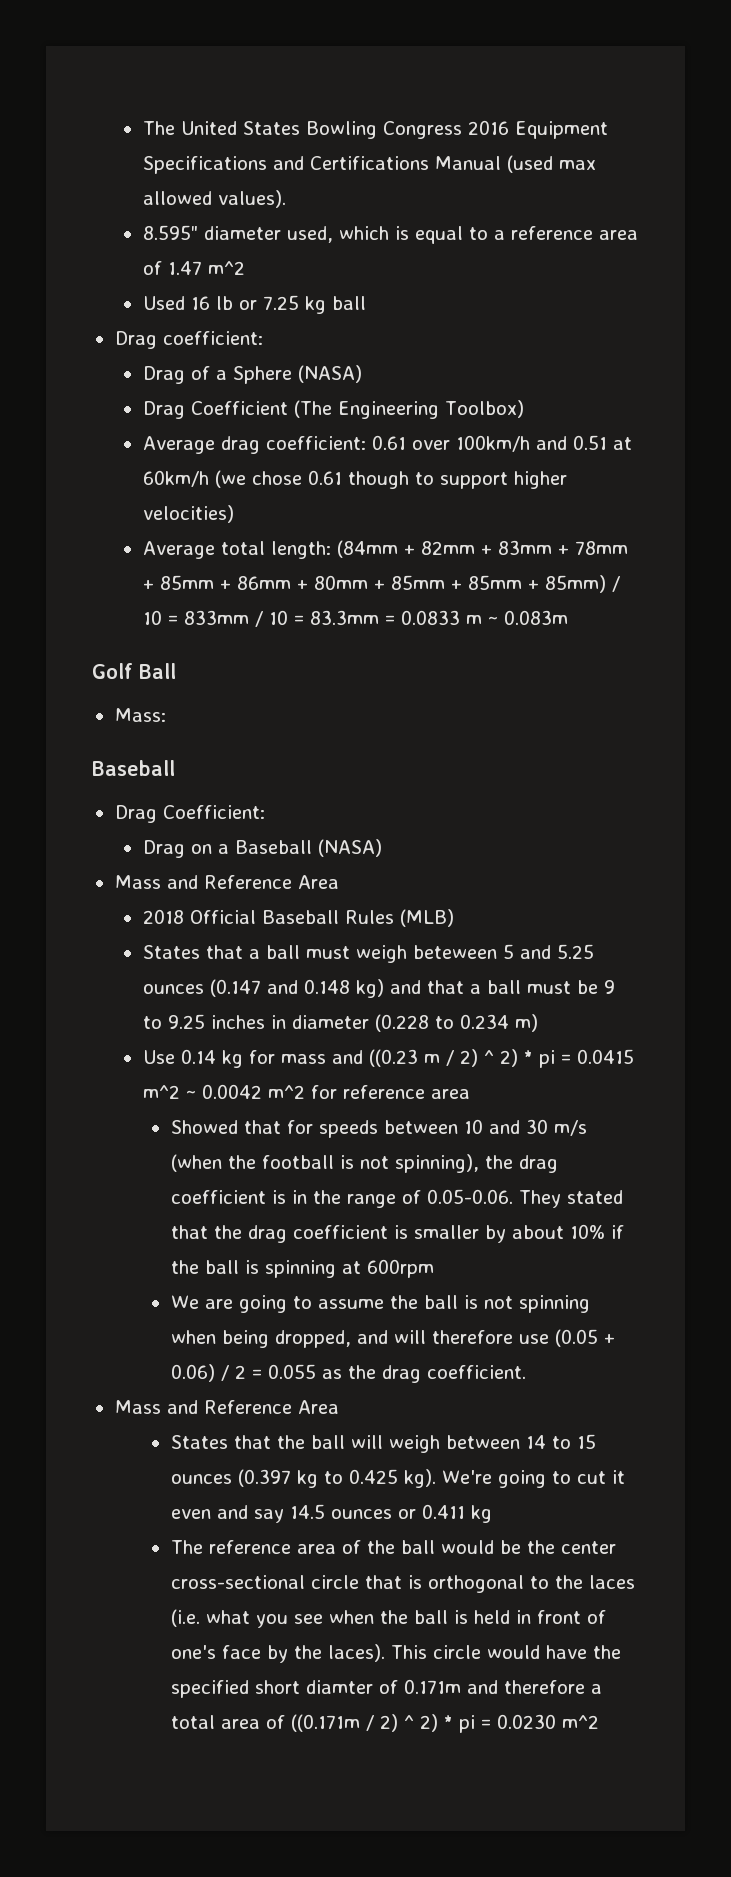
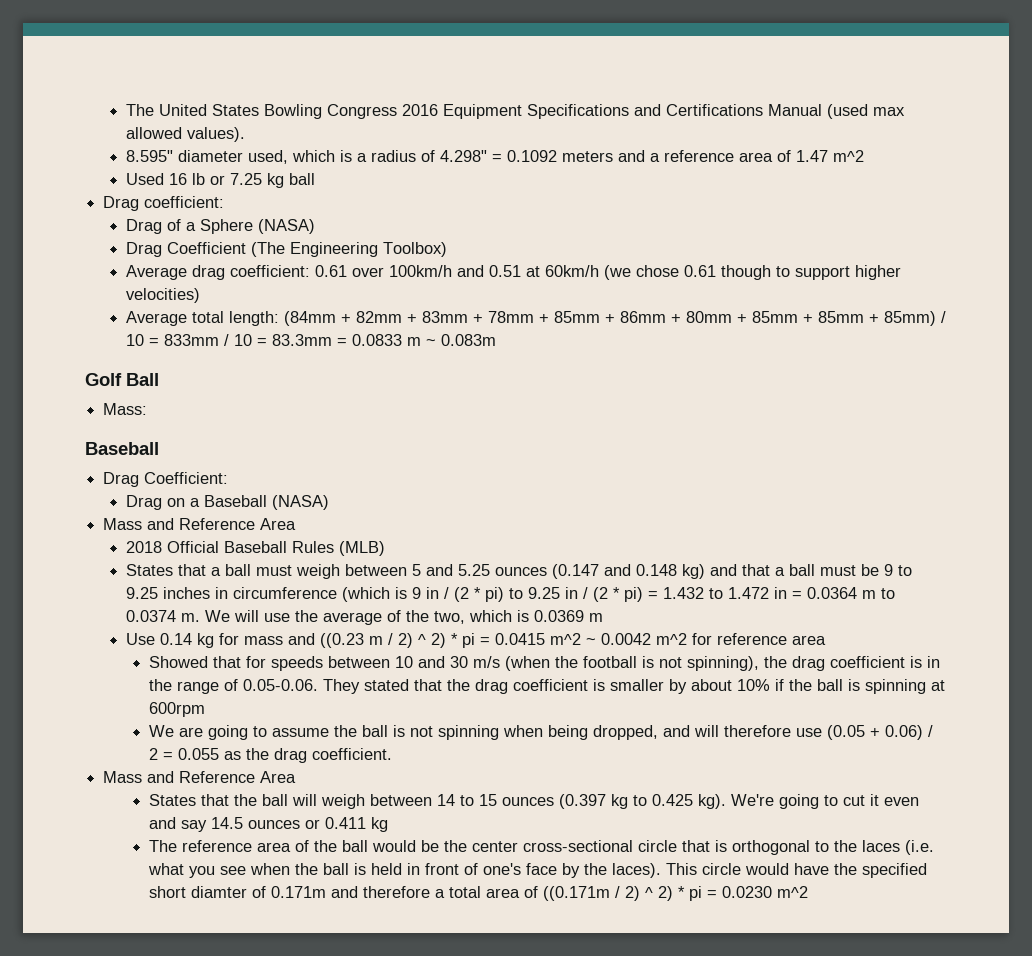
- 8.595" diameter used, which is equal to a reference area of 1.47 m^2
+ 8.595" diameter used, which is a radius of 4.298" = 0.1092 meters and a reference area of 1.47 m^2
- States that a ball must weigh beteween 5 and 5.25 ounces (0.147 and 0.148 kg) and that a ball must be 9 to 9.25 inches in diameter (0.228 to 0.234 m)
+ States that a ball must weigh between 5 and 5.25 ounces (0.147 and 0.148 kg) and that a ball must be 9 to 9.25 inches in circumference (which is 9 in / (2 * pi) to 9.25 in / (2 * pi) = 1.432 to 1.472 in = 0.0364 m to 0.0374 m. We will use the average of the two, which is 0.0369 m

